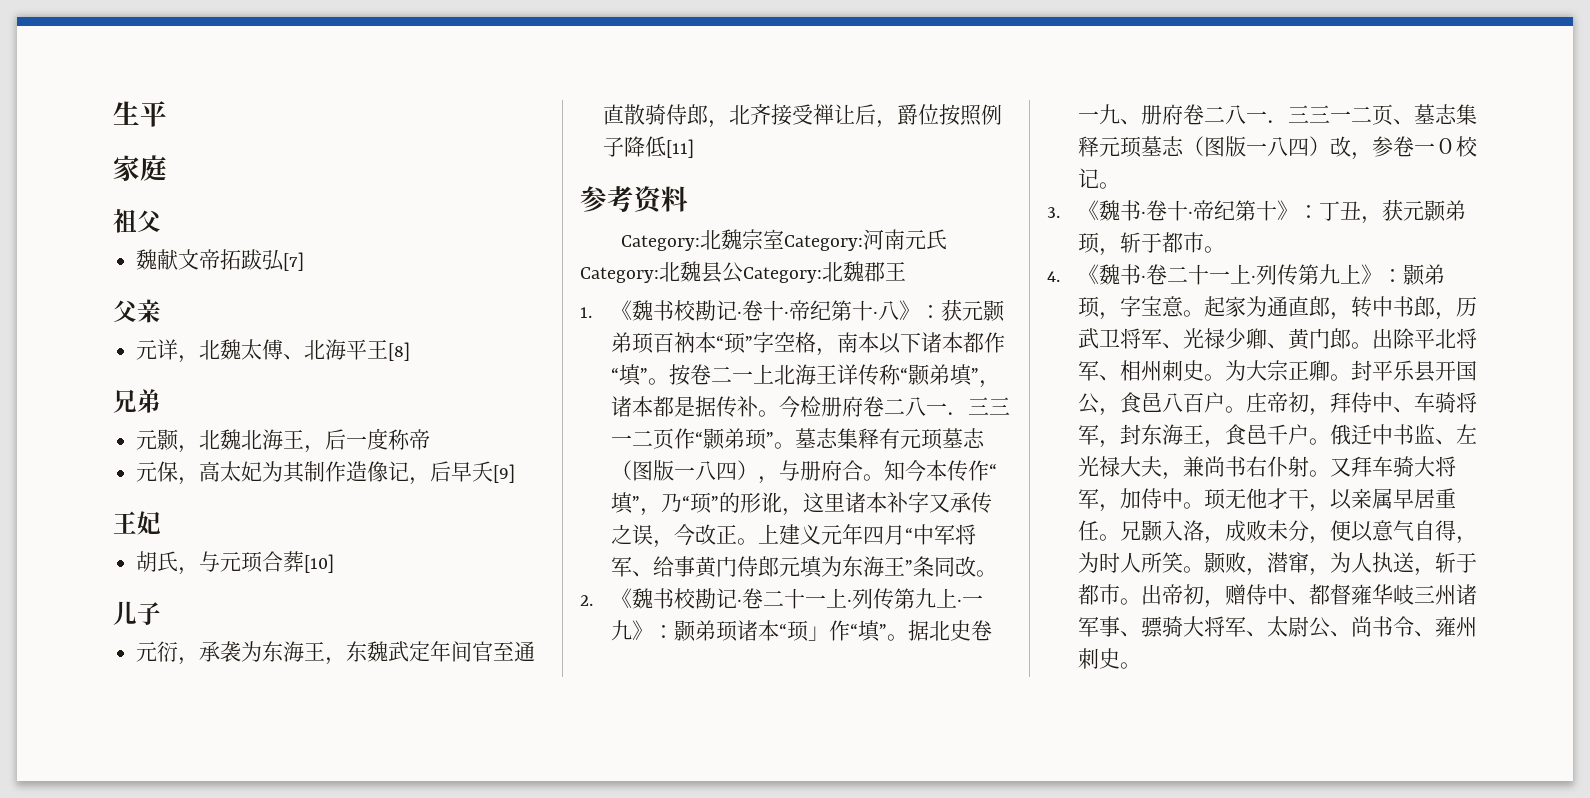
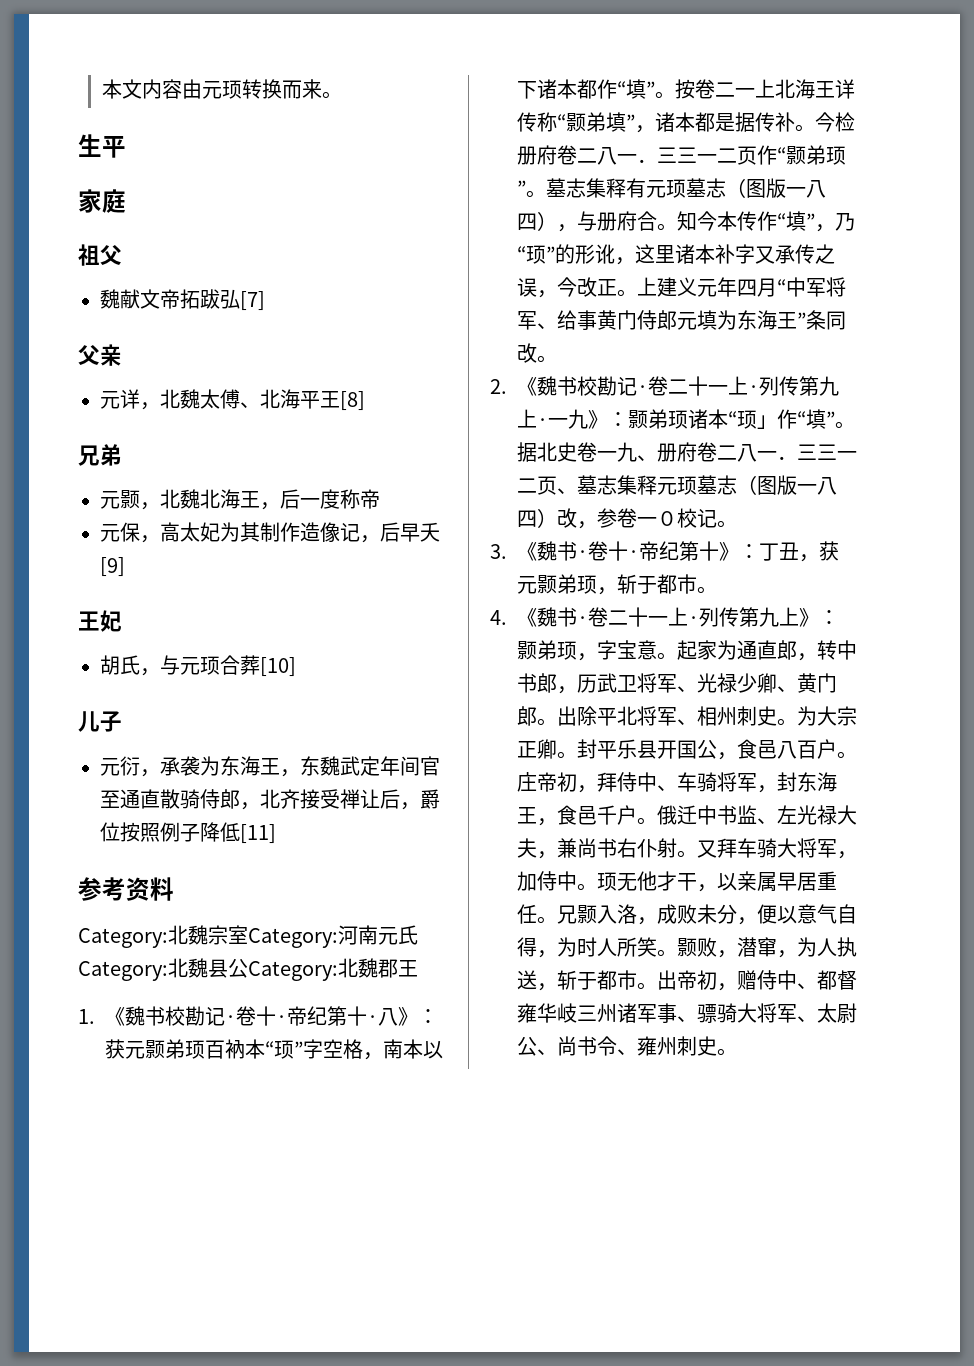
+ 本文内容由元顼转换而来。

